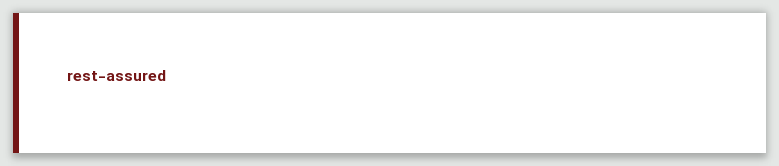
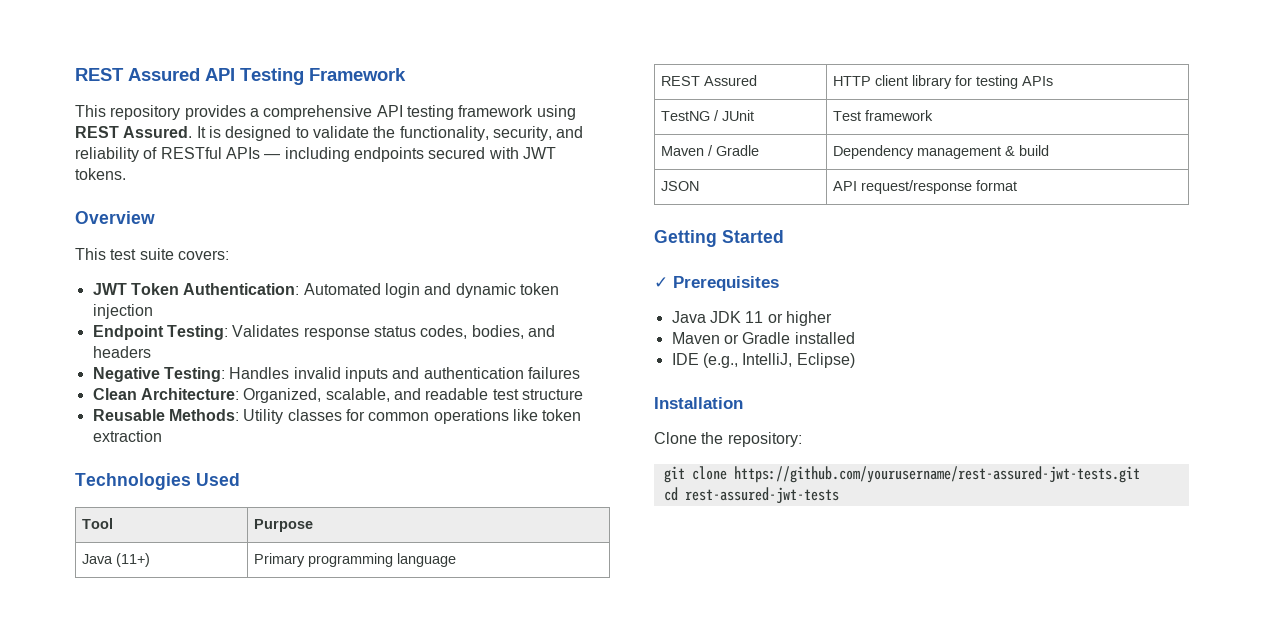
- rest-assured
+ REST Assured API Testing Framework
+ This repository provides a comprehensive API testing framework using REST Assured. It is designed to validate the functionality, security, and reliability of RESTful APIs — including endpoints secured with JWT tokens.
+ Overview
+ This test suite covers:
+ JWT Token Authentication: Automated login and dynamic token injection
+ Endpoint Testing: Validates response status codes, bodies, and headers
+ Negative Testing: Handles invalid inputs and authentication failures
+ Clean Architecture: Organized, scalable, and readable test structure
+ Reusable Methods: Utility classes for common operations like token extraction
+ Technologies Used
+ Tool | Purpose
+ Java (11+) | Primary programming language
+ REST Assured | HTTP client library for testing APIs
+ TestNG / JUnit | Test framework
+ Maven / Gradle | Dependency management & build
+ JSON | API request/response format
+ Getting Started
+ ✓ Prerequisites
+ Java JDK 11 or higher
+ Maven or Gradle installed
+ IDE (e.g., IntelliJ, Eclipse)
+ Installation
+ Clone the repository:
+ git clone https://github.com/yourusername/rest-assured-jwt-tests.git
+ cd rest-assured-jwt-tests

